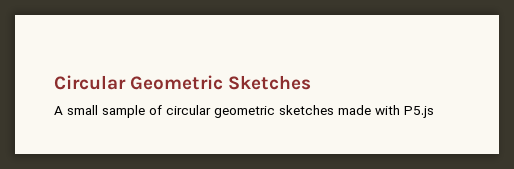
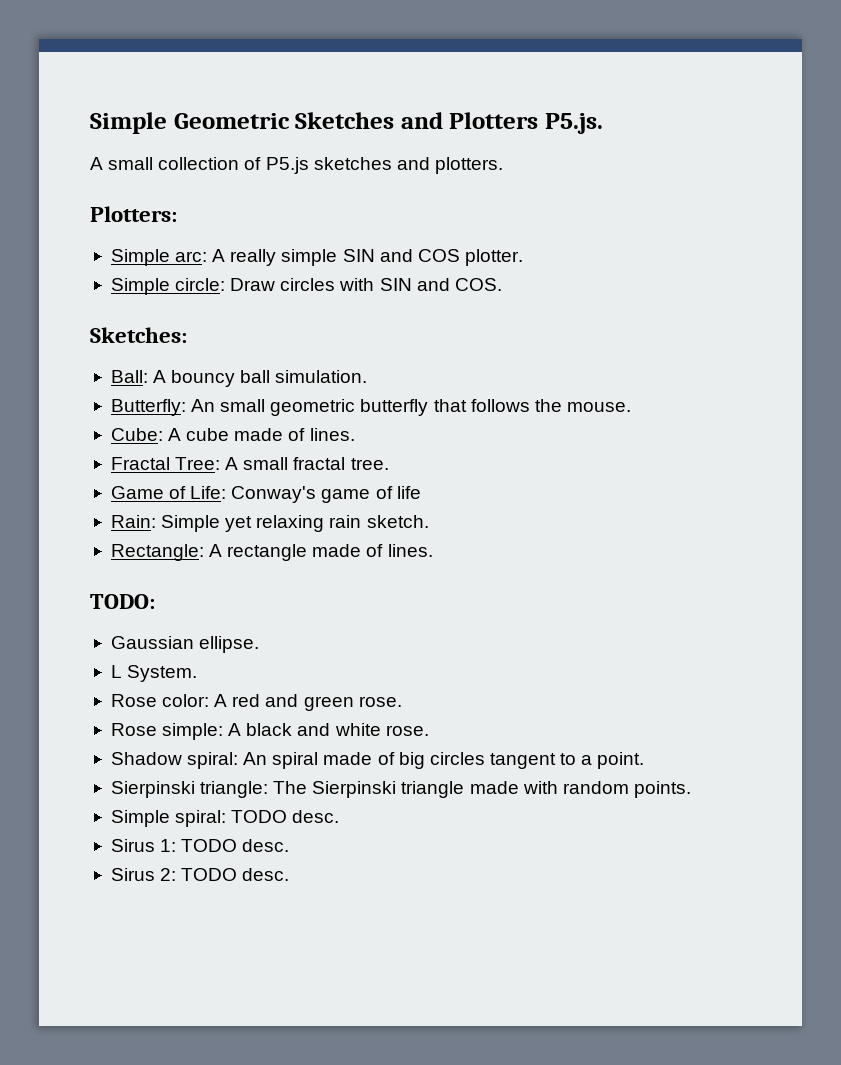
- Circular Geometric Sketches
- A small sample of circular geometric sketches made with P5.js
+ Simple Geometric Sketches and Plotters P5.js.
+ A small collection of P5.js sketches and plotters.
+ Plotters:
+ Simple arc: A really simple SIN and COS plotter.
+ Simple circle: Draw circles with SIN and COS.
+ Sketches:
+ Ball: A bouncy ball simulation.
+ Butterfly: An small geometric butterfly that follows the mouse.
+ Cube: A cube made of lines.
+ Fractal Tree: A small fractal tree.
+ Game of Life: Conway's game of life
+ Rain: Simple yet relaxing rain sketch.
+ Rectangle: A rectangle made of lines.
+ TODO:
+ Gaussian ellipse.
+ L System.
+ Rose color: A red and green rose.
+ Rose simple: A black and white rose.
+ Shadow spiral: An spiral made of big circles tangent to a point.
+ Sierpinski triangle: The Sierpinski triangle made with random points.
+ Simple spiral: TODO desc.
+ Sirus 1: TODO desc.
+ Sirus 2: TODO desc.

